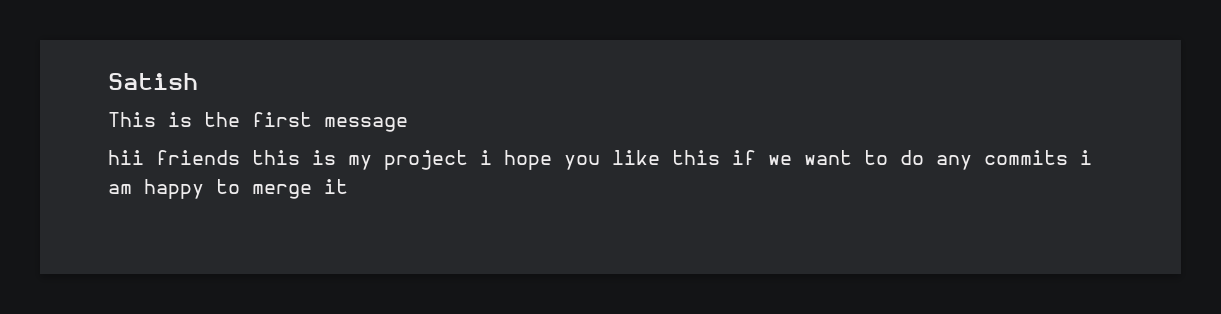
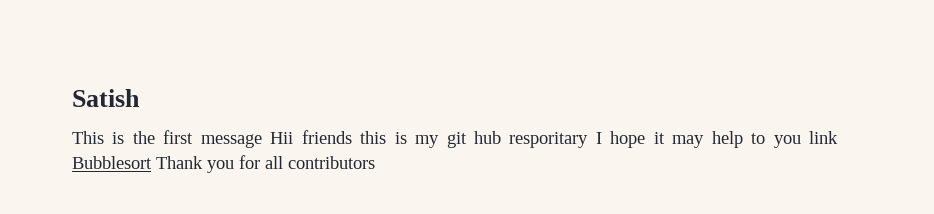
- This is the first message
- hii friends this is my project i hope you like this if we want to do any commits i am happy to merge it
+ This is the first message Hii friends this is my git hub resporitary I hope it may help to you link Bubblesort Thank you for all contributors

